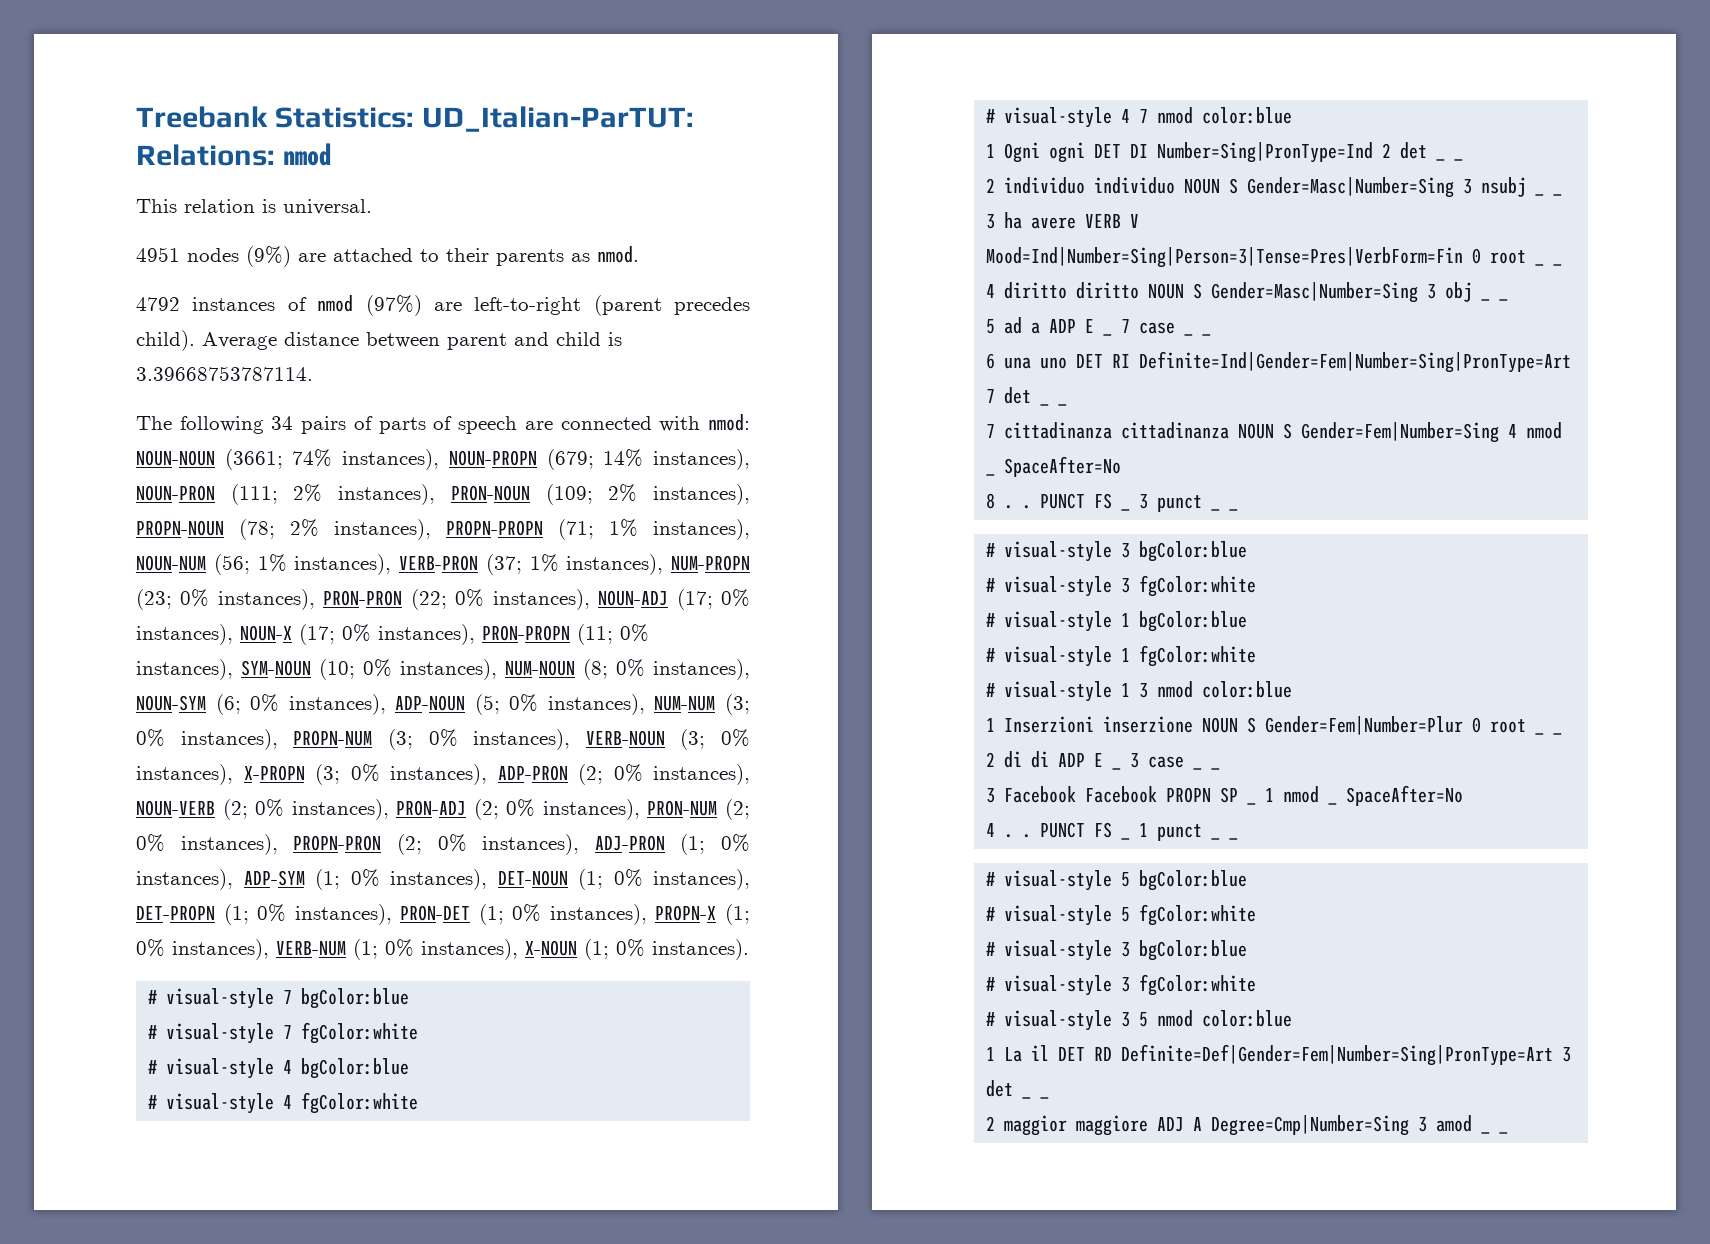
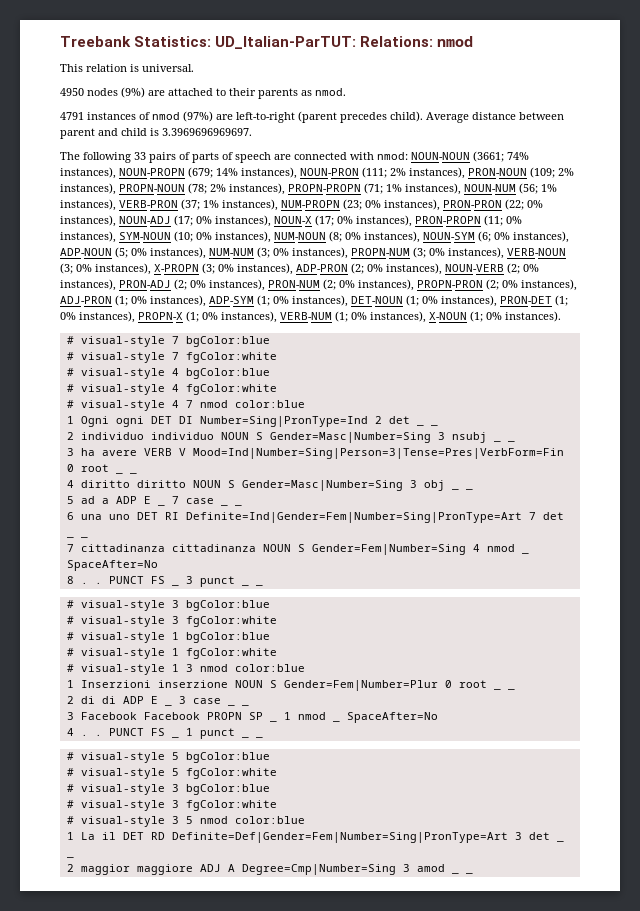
- 4951 nodes (9%) are attached to their parents as nmod.
+ 4950 nodes (9%) are attached to their parents as nmod.
- 4792 instances of nmod (97%) are left-to-right (parent precedes child).
+ 4791 instances of nmod (97%) are left-to-right (parent precedes child).
- Average distance between parent and child is 3.39668753787114.
+ Average distance between parent and child is 3.3969696969697.
- The following 34 pairs of parts of speech are connected with nmod:
+ The following 33 pairs of parts of speech are connected with nmod:
- 0% instances), DET-PROPN (1; 0% instances), PRON-DET (1;
+ 0% instances), PRON-DET (1;

